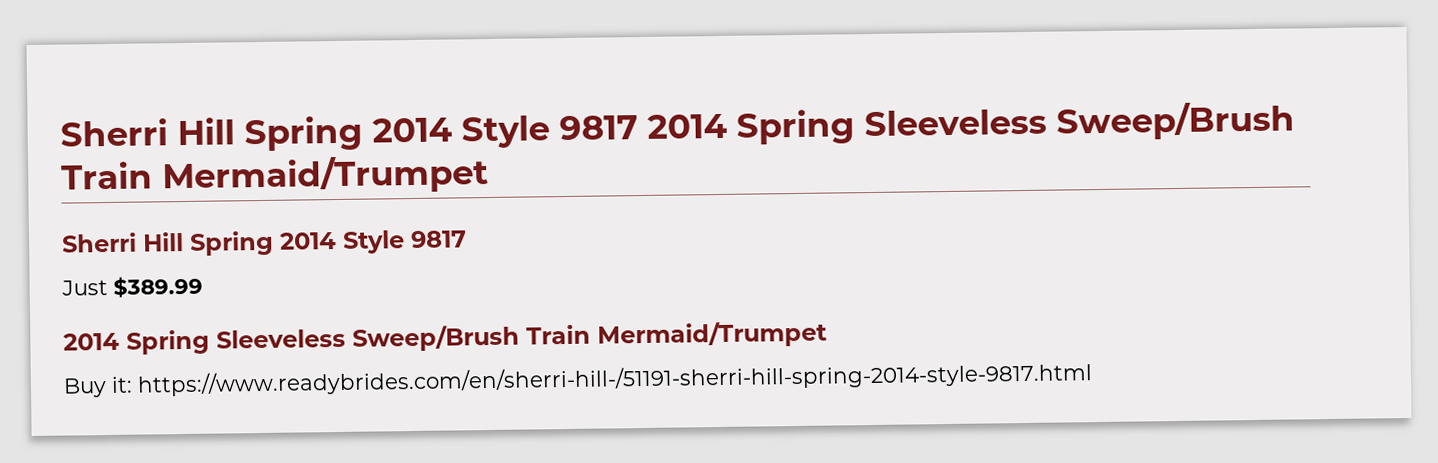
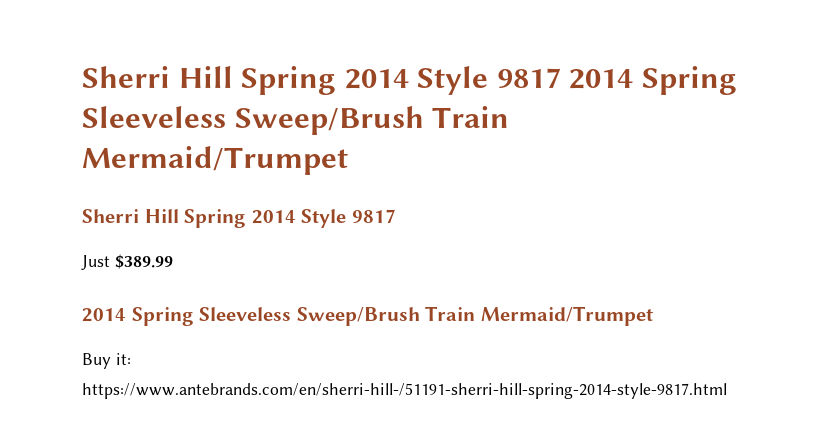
- Buy it: https://www.readybrides.com/en/sherri-hill-/51191-sherri-hill-spring-2014-style-9817.html
+ Buy it: https://www.antebrands.com/en/sherri-hill-/51191-sherri-hill-spring-2014-style-9817.html

